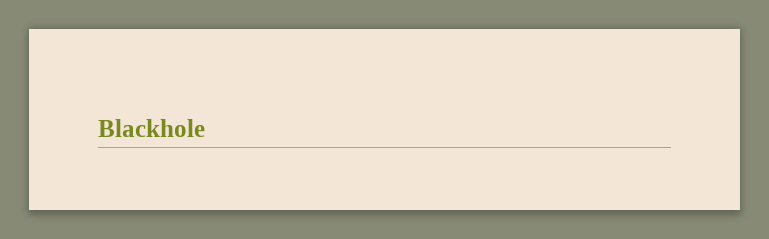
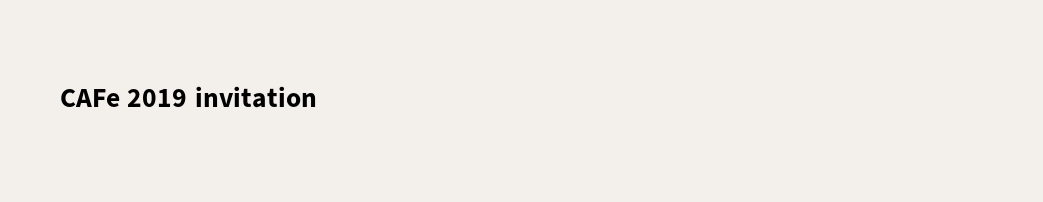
- Blackhole
+ CAFe 2019 invitation

